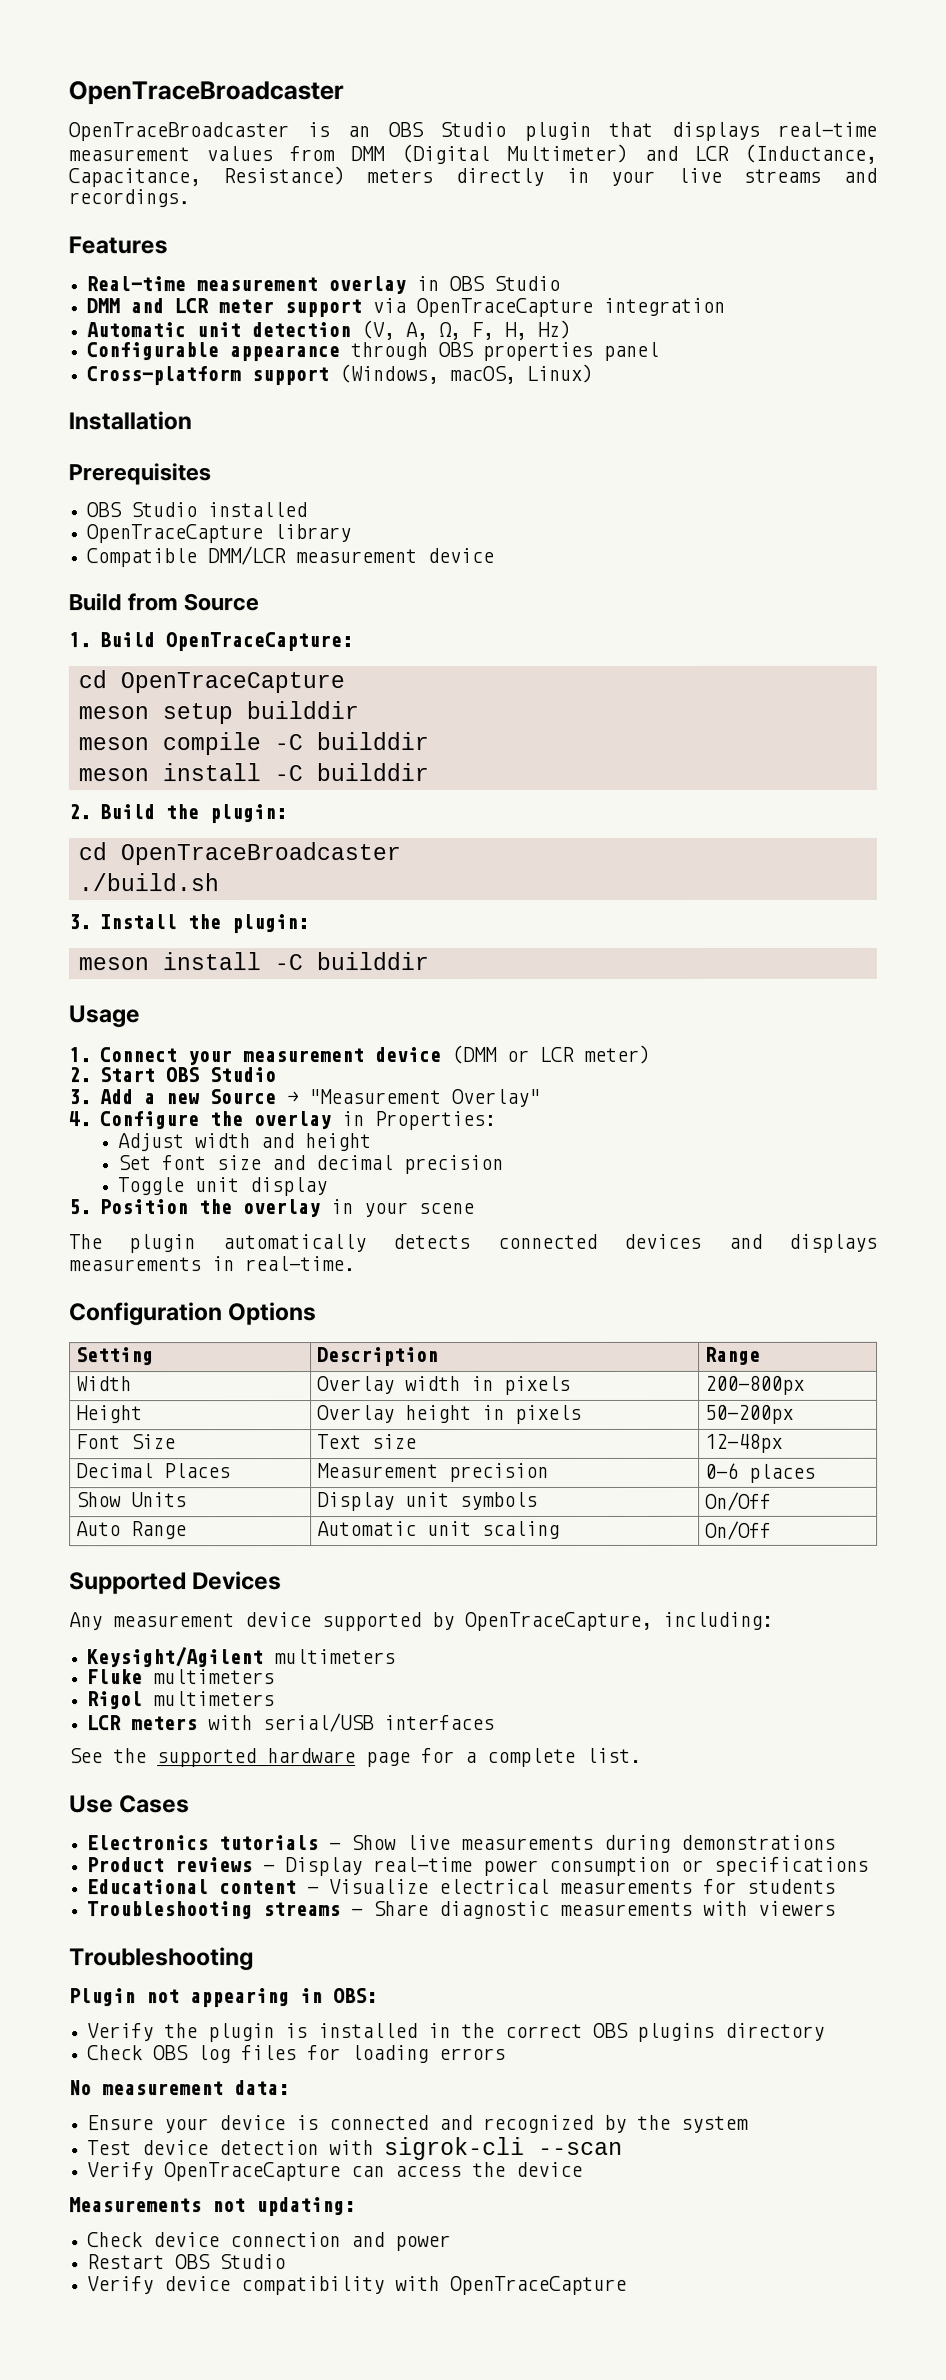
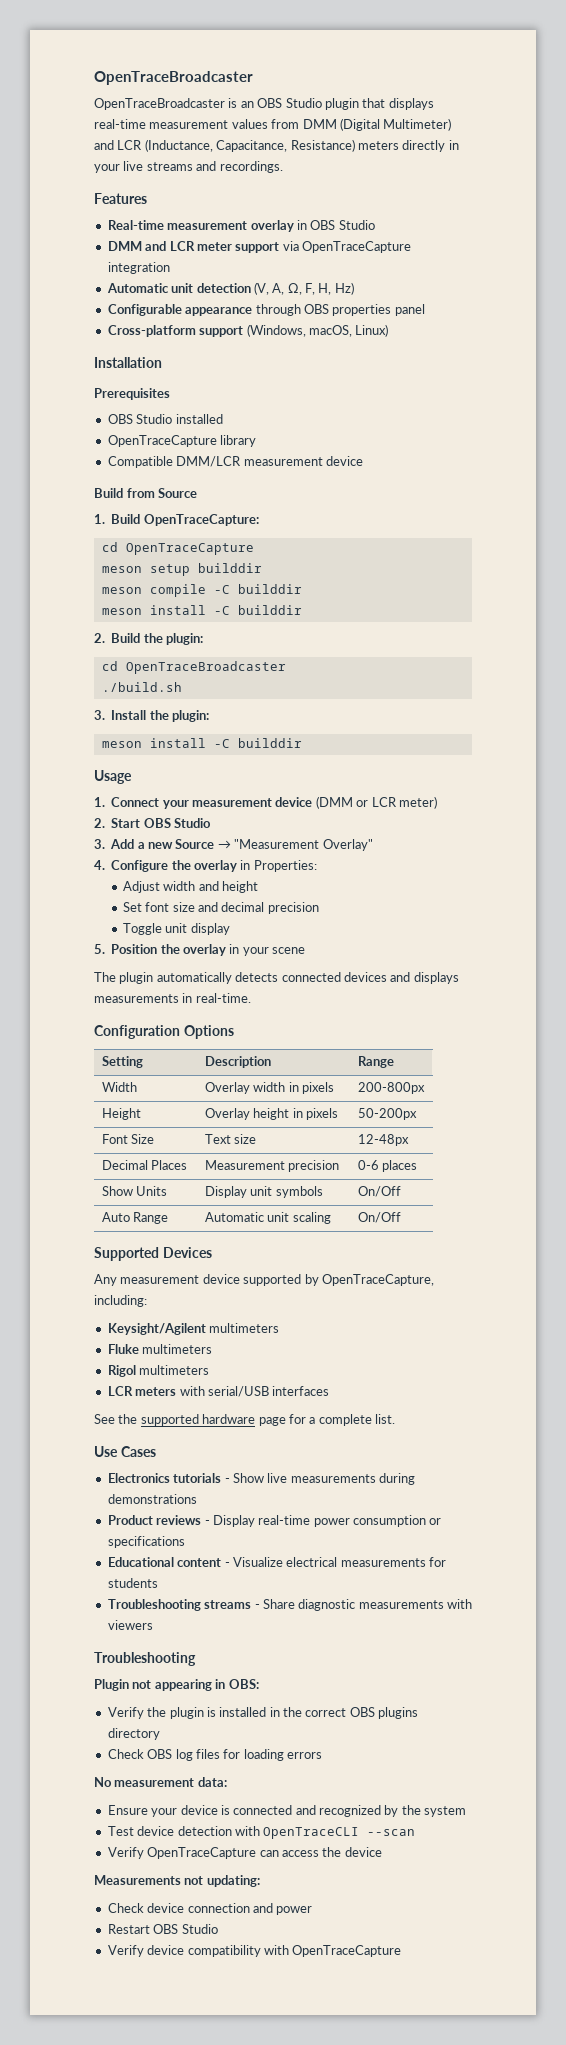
- Test device detection with sigrok-cli --scan
+ Test device detection with OpenTraceCLI --scan

